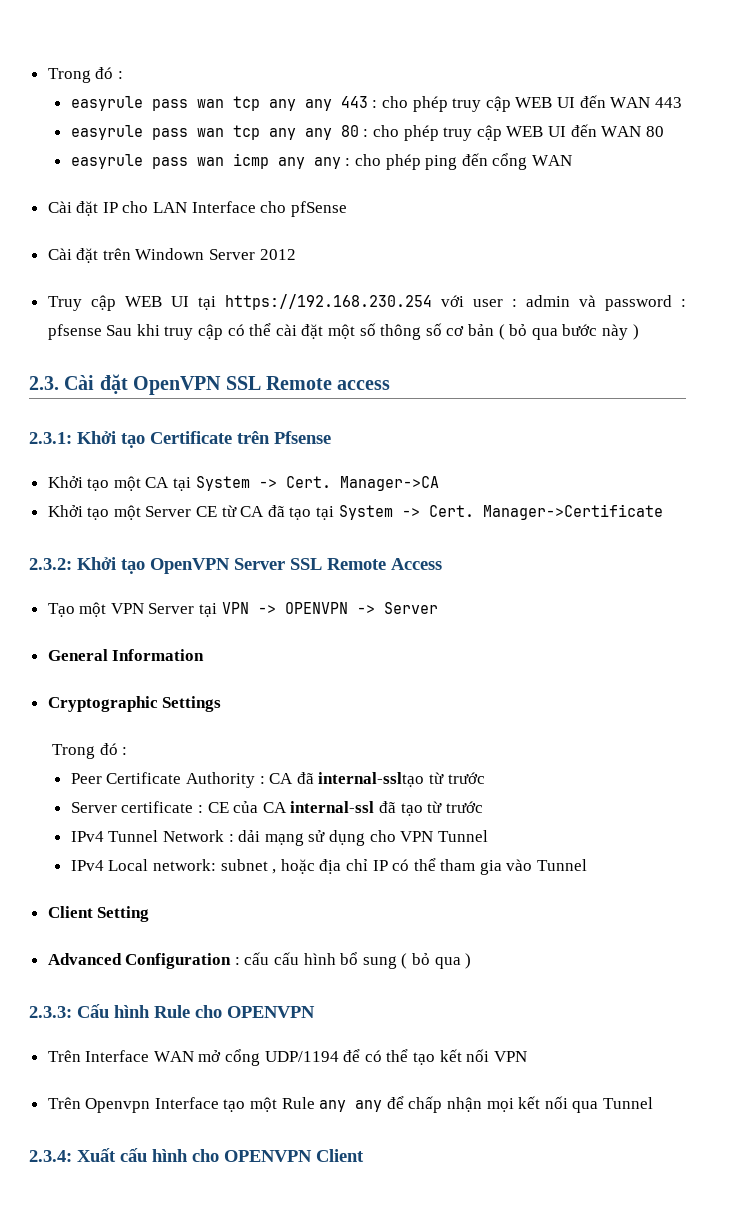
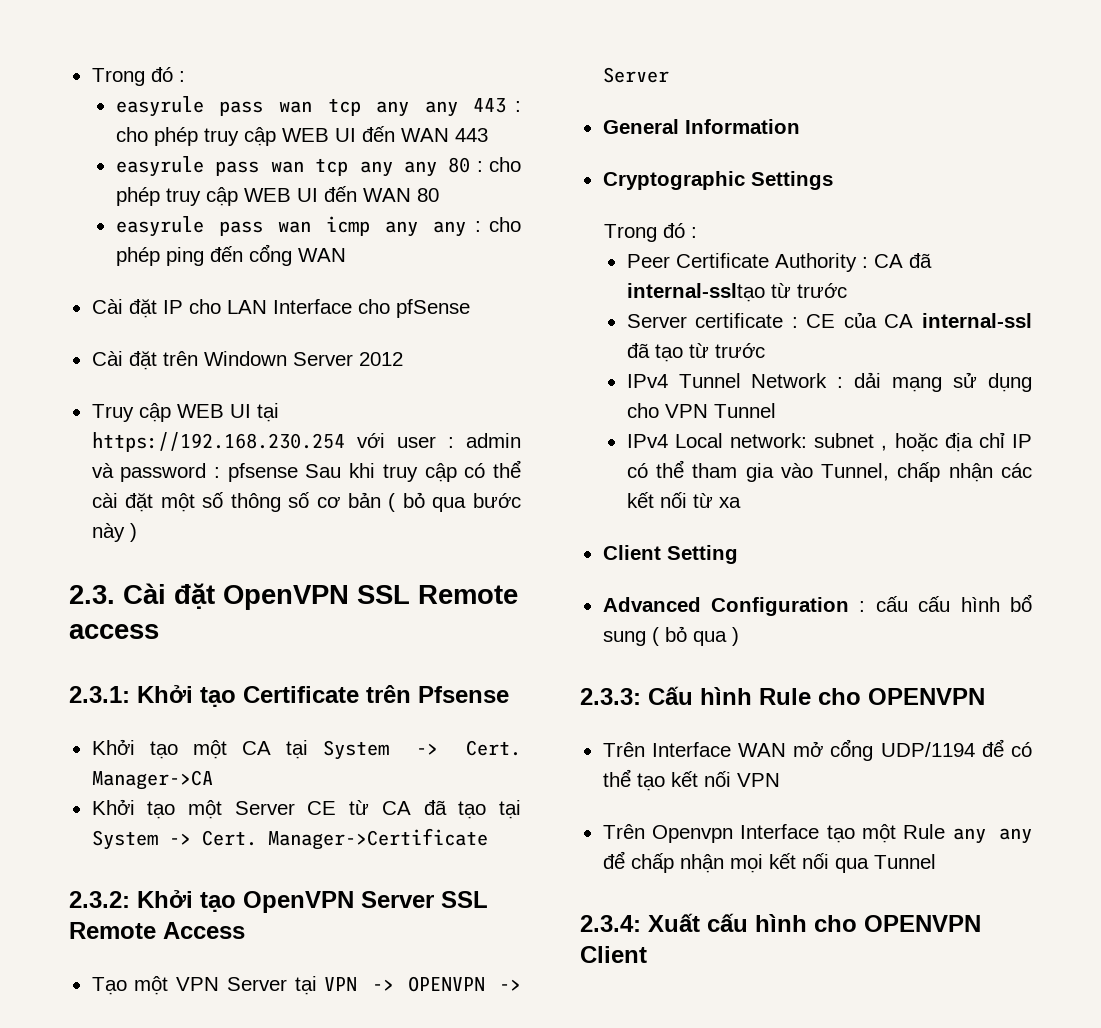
- IPv4 Local network: subnet , hoặc địa chỉ IP có thể tham gia vào Tunnel
+ IPv4 Local network: subnet , hoặc địa chỉ IP có thể tham gia vào Tunnel, chấp nhận các kết nối từ xa

